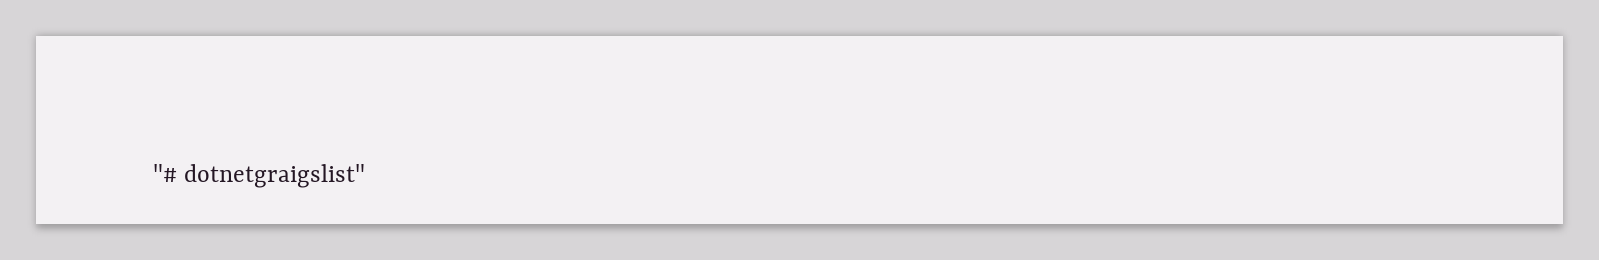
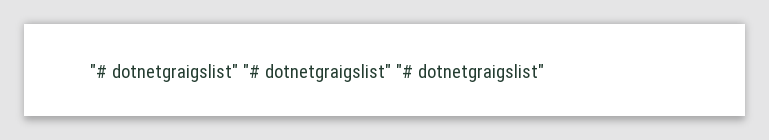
- "# dotnetgraigslist"
+ "# dotnetgraigslist" "# dotnetgraigslist" "# dotnetgraigslist"

